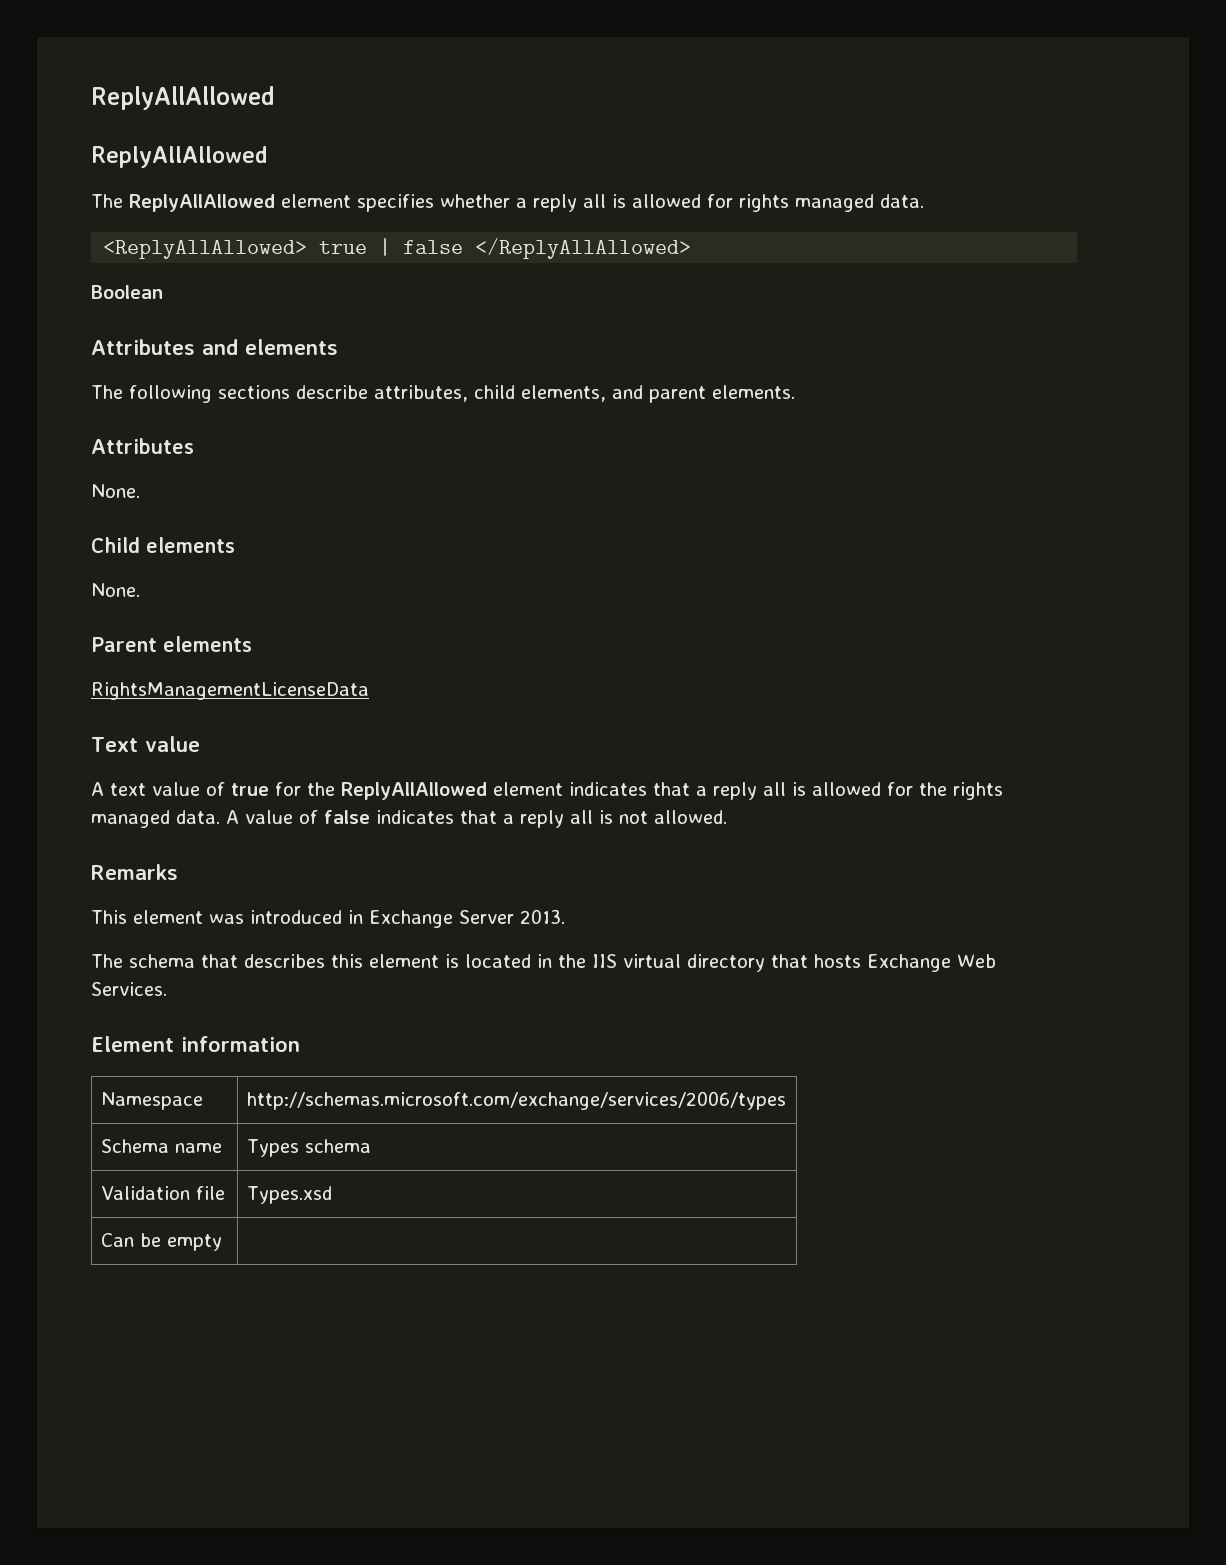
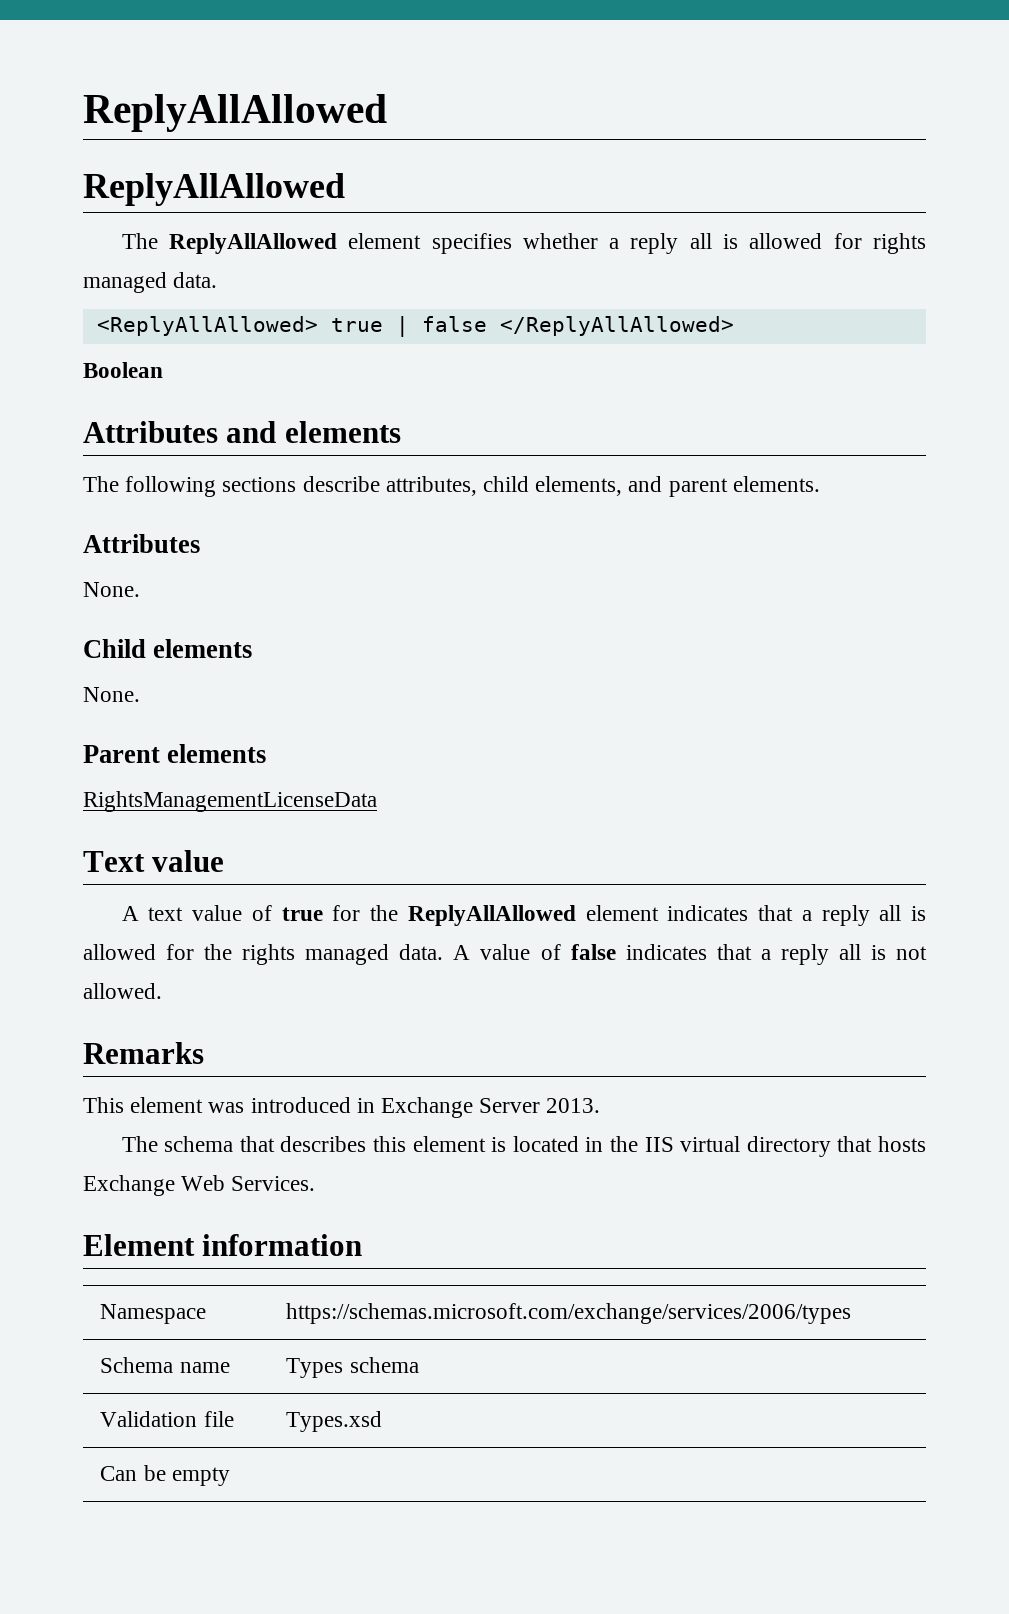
- Namespace | http://schemas.microsoft.com/exchange/services/2006/types
+ Namespace | https://schemas.microsoft.com/exchange/services/2006/types

